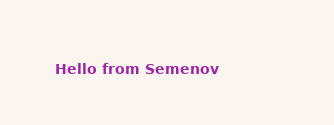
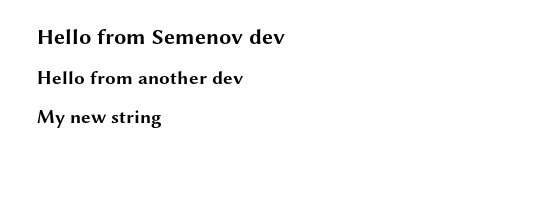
- Hello from Semenov
+ Hello from Semenov dev
+ Hello from another dev
+ My new string

